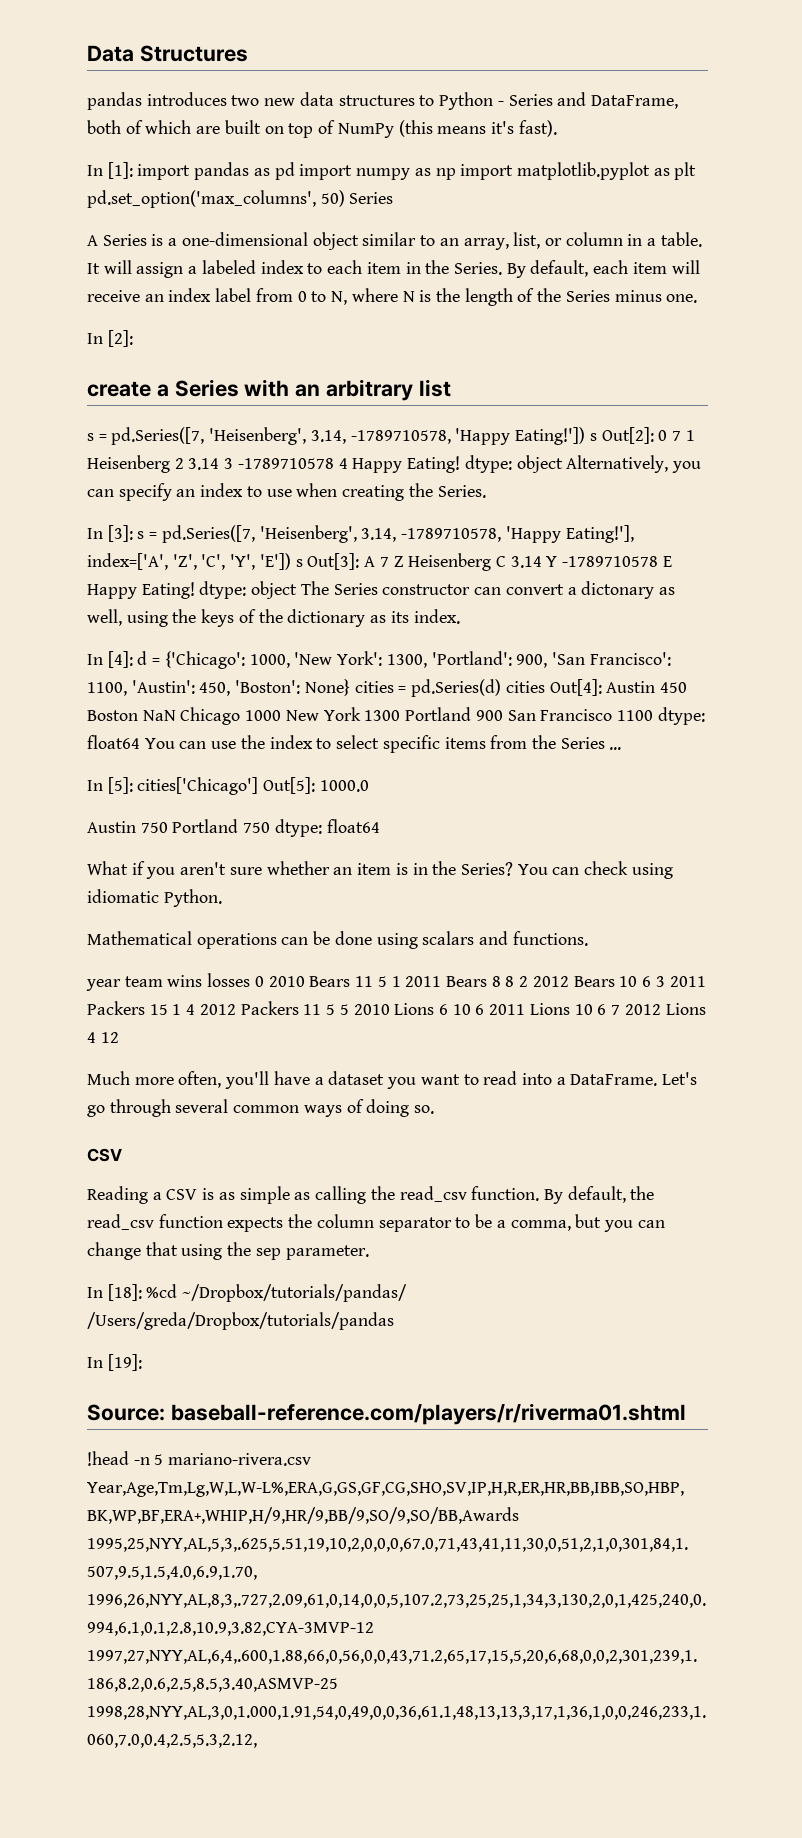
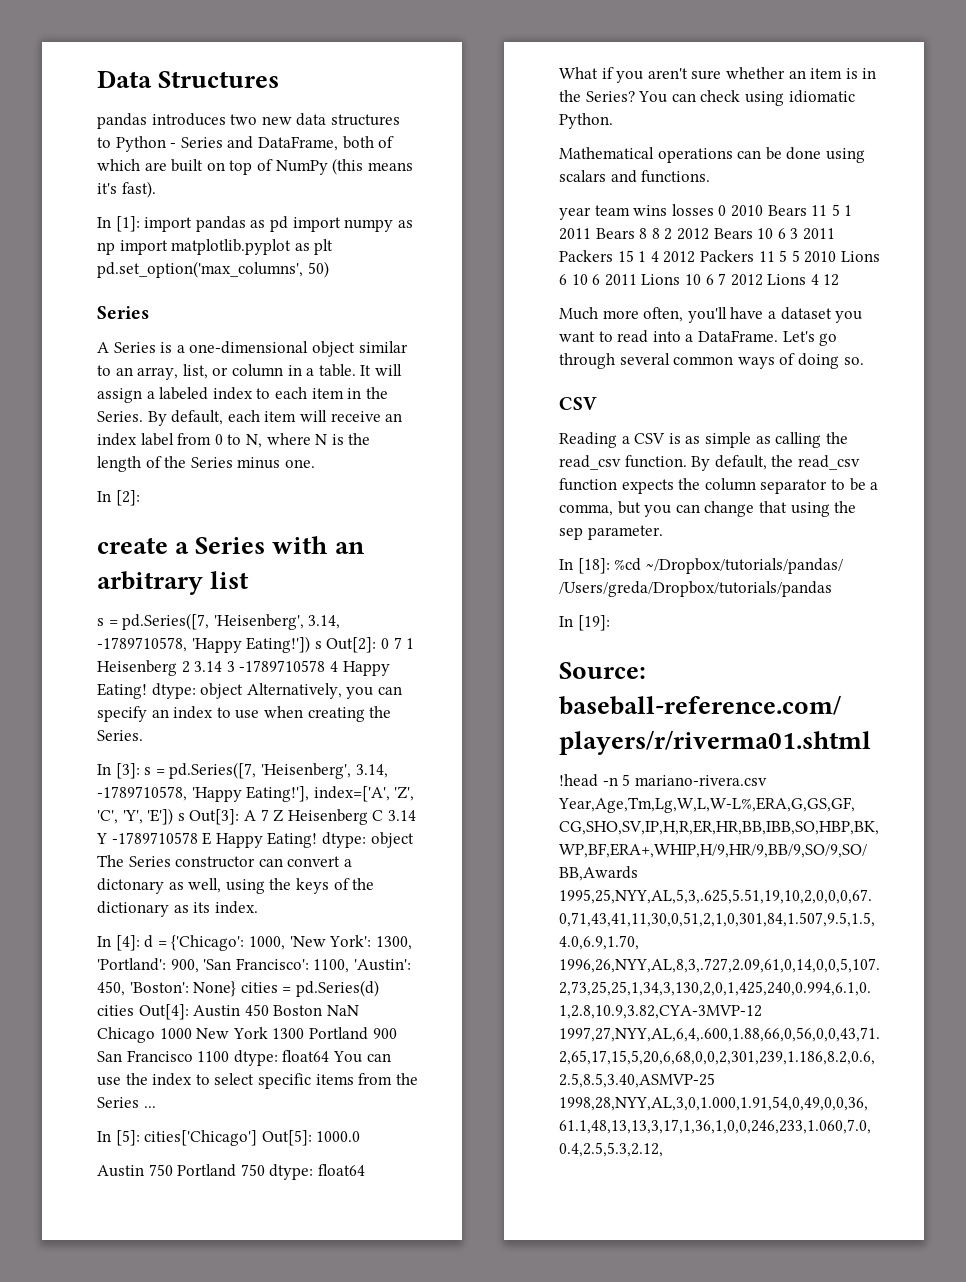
- In [1]: import pandas as pd import numpy as np import matplotlib.pyplot as plt pd.set_option('max_columns', 50) Series
+ In [1]: import pandas as pd import numpy as np import matplotlib.pyplot as plt pd.set_option('max_columns', 50)
+ Series

